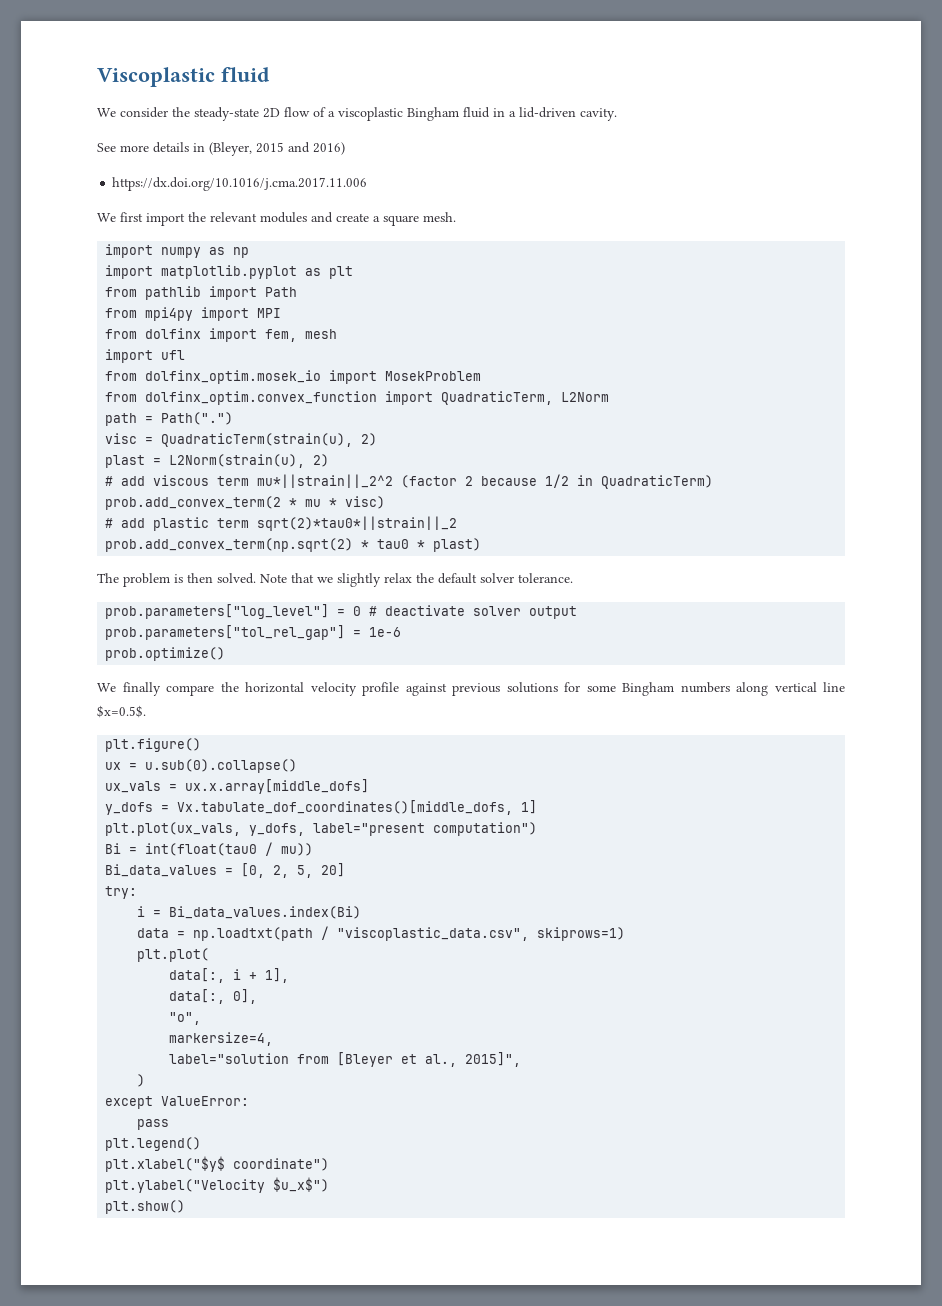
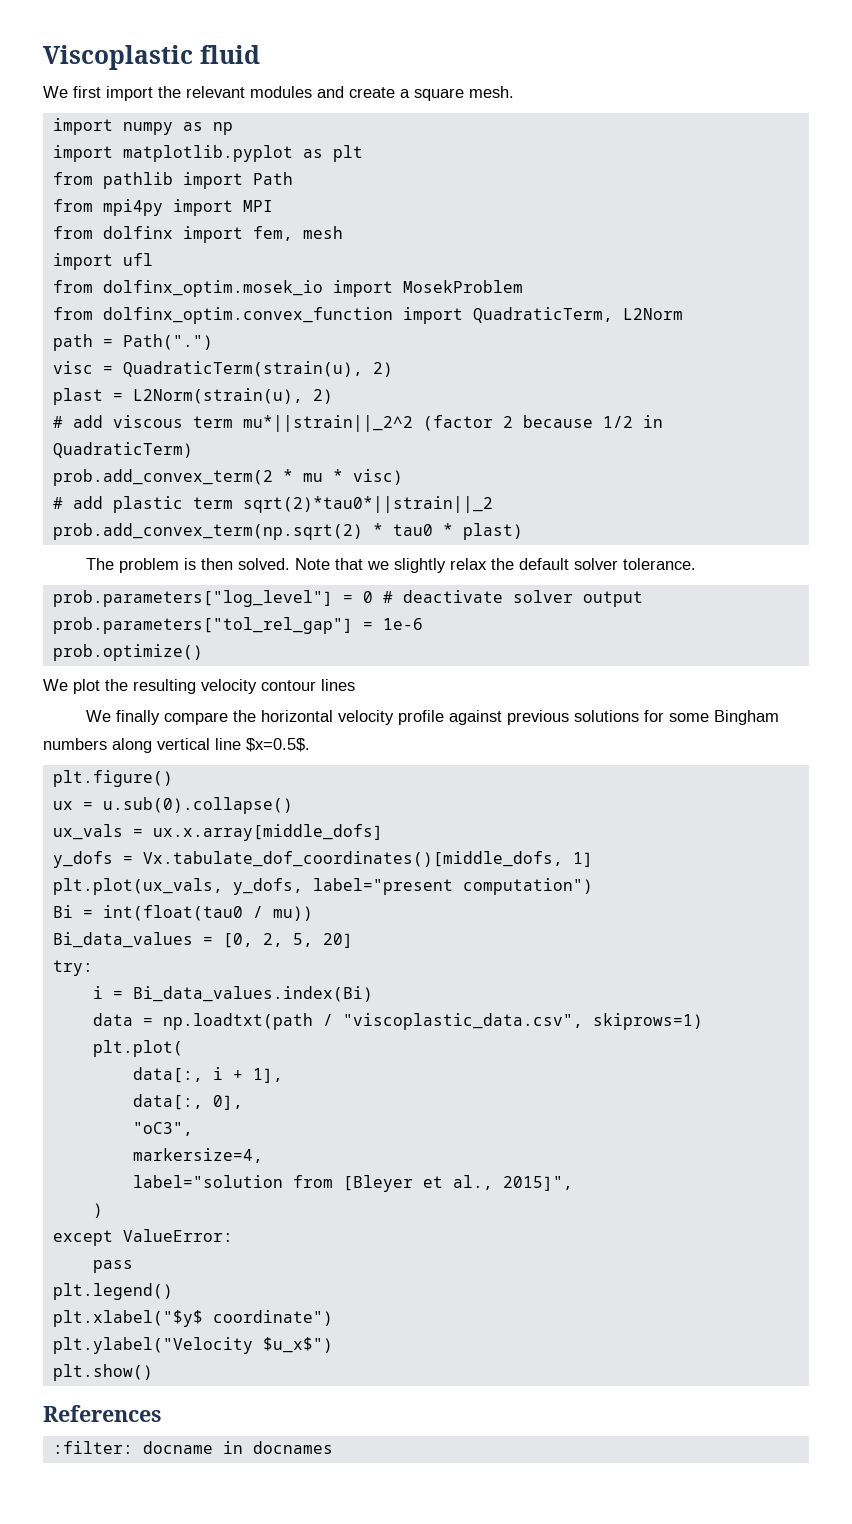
- We consider the steady-state 2D flow of a viscoplastic Bingham fluid in a lid-driven cavity.
- See more details in (Bleyer, 2015 and 2016)
- https://dx.doi.org/10.1016/j.cma.2017.11.006
+ We plot the resulting velocity contour lines
- "o",
+ "oC3",
+ References
+ :filter: docname in docnames

